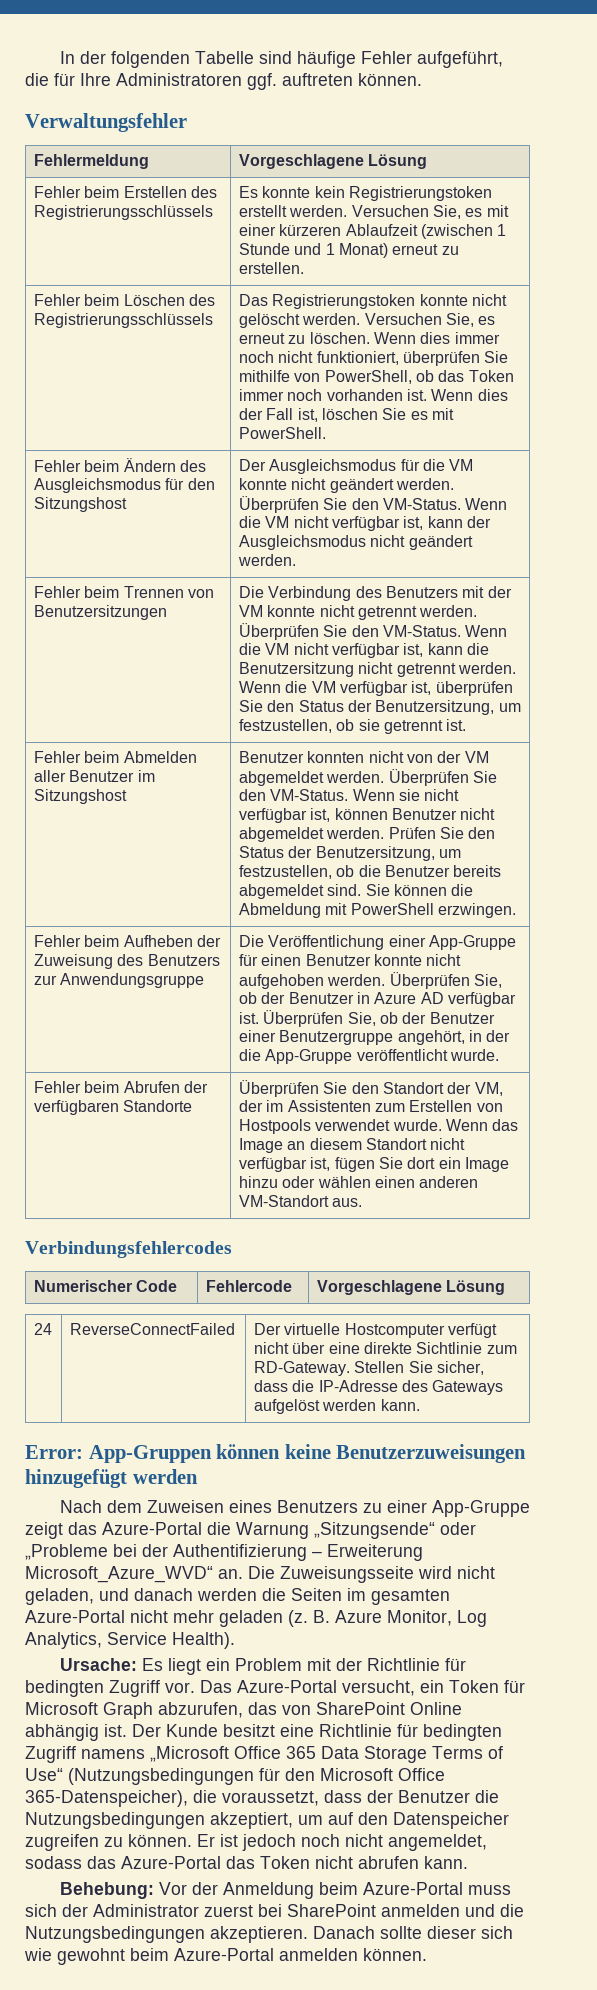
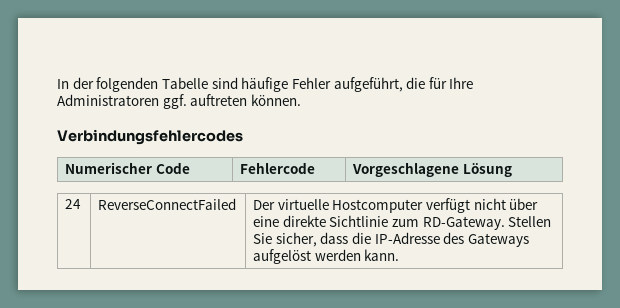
- Verwaltungsfehler
- Fehlermeldung | Vorgeschlagene Lösung
- Fehler beim Erstellen des Registrierungsschlüssels | Es konnte kein Registrierungstoken erstellt werden. Versuchen Sie, es mit einer kürzeren Ablaufzeit (zwischen 1 Stunde und 1 Monat) erneut zu erstellen.
- Fehler beim Löschen des Registrierungsschlüssels | Das Registrierungstoken konnte nicht gelöscht werden. Versuchen Sie, es erneut zu löschen. Wenn dies immer noch nicht funktioniert, überprüfen Sie mithilfe von PowerShell, ob das Token immer noch vorhanden ist. Wenn dies der Fall ist, löschen Sie es mit PowerShell.
- Fehler beim Ändern des Ausgleichsmodus für den Sitzungshost | Der Ausgleichsmodus für die VM konnte nicht geändert werden. Überprüfen Sie den VM-Status. Wenn die VM nicht verfügbar ist, kann der Ausgleichsmodus nicht geändert werden.
- Fehler beim Trennen von Benutzersitzungen | Die Verbindung des Benutzers mit der VM konnte nicht getrennt werden. Überprüfen Sie den VM-Status. Wenn die VM nicht verfügbar ist, kann die Benutzersitzung nicht getrennt werden. Wenn die VM verfügbar ist, überprüfen Sie den Status der Benutzersitzung, um festzustellen, ob sie getrennt ist.
- Fehler beim Abmelden aller Benutzer im Sitzungshost | Benutzer konnten nicht von der VM abgemeldet werden. Überprüfen Sie den VM-Status. Wenn sie nicht verfügbar ist, können Benutzer nicht abgemeldet werden. Prüfen Sie den Status der Benutzersitzung, um festzustellen, ob die Benutzer bereits abgemeldet sind. Sie können die Abmeldung mit PowerShell erzwingen.
- Fehler beim Aufheben der Zuweisung des Benutzers zur Anwendungsgruppe | Die Veröffentlichung einer App-Gruppe für einen Benutzer konnte nicht aufgehoben werden. Überprüfen Sie, ob der Benutzer in Azure AD verfügbar ist. Überprüfen Sie, ob der Benutzer einer Benutzergruppe angehört, in der die App-Gruppe veröffentlicht wurde.
- Fehler beim Abrufen der verfügbaren Standorte | Überprüfen Sie den Standort der VM, der im Assistenten zum Erstellen von Hostpools verwendet wurde. Wenn das Image an diesem Standort nicht verfügbar ist, fügen Sie dort ein Image hinzu oder wählen einen anderen VM-Standort aus.
- Error: App-Gruppen können keine Benutzerzuweisungen hinzugefügt werden
- Nach dem Zuweisen eines Benutzers zu einer App-Gruppe zeigt das Azure-Portal die Warnung „Sitzungsende“ oder „Probleme bei der Authentifizierung – Erweiterung Microsoft_Azure_WVD“ an. Die Zuweisungsseite wird nicht geladen, und danach werden die Seiten im gesamten Azure-Portal nicht mehr geladen (z. B. Azure Monitor, Log Analytics, Service Health).
- Ursache: Es liegt ein Problem mit der Richtlinie für bedingten Zugriff vor. Das Azure-Portal versucht, ein Token für Microsoft Graph abzurufen, das von SharePoint Online abhängig ist. Der Kunde besitzt eine Richtlinie für bedingten Zugriff namens „Microsoft Office 365 Data Storage Terms of Use“ (Nutzungsbedingungen für den Microsoft Office 365-Datenspeicher), die voraussetzt, dass der Benutzer die Nutzungsbedingungen akzeptiert, um auf den Datenspeicher zugreifen zu können. Er ist jedoch noch nicht angemeldet, sodass das Azure-Portal das Token nicht abrufen kann.
- Behebung: Vor der Anmeldung beim Azure-Portal muss sich der Administrator zuerst bei SharePoint anmelden und die Nutzungsbedingungen akzeptieren. Danach sollte dieser sich wie gewohnt beim Azure-Portal anmelden können.

